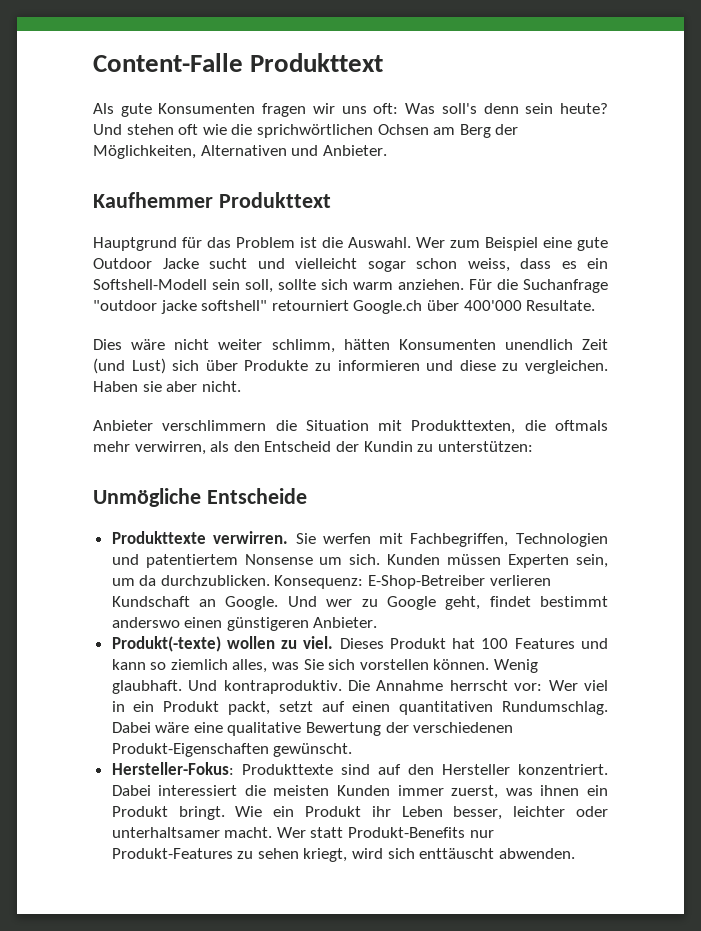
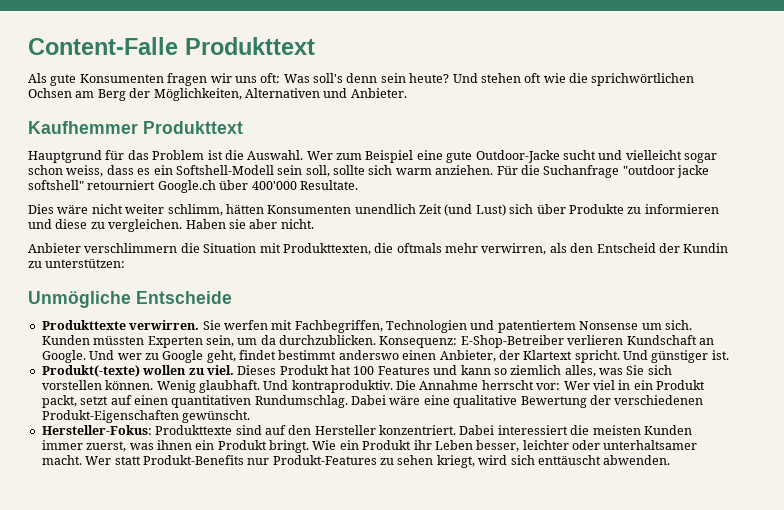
- Wer zum Beispiel eine gute Outdoor Jacke sucht und vielleicht sogar schon weiss, dass es ein Softshell-Modell sein soll, sollte sich warm anziehen.
+ Wer zum Beispiel eine gute Outdoor-Jacke sucht und vielleicht sogar schon weiss, dass es ein Softshell-Modell sein soll, sollte sich warm anziehen.
- Kunden müssen Experten sein, um da durchzublicken.
+ Kunden müssten Experten sein, um da durchzublicken.
- Und wer zu Google geht, findet bestimmt anderswo einen günstigeren Anbieter.
+ Und wer zu Google geht, findet bestimmt anderswo einen Anbieter, der Klartext spricht. Und günstiger ist.

